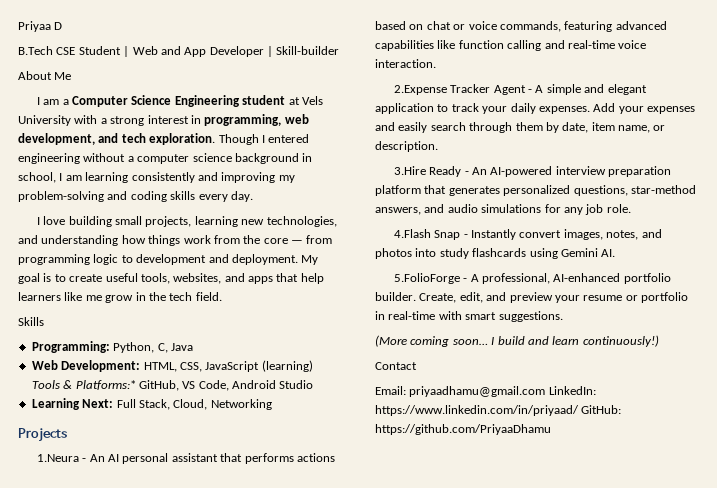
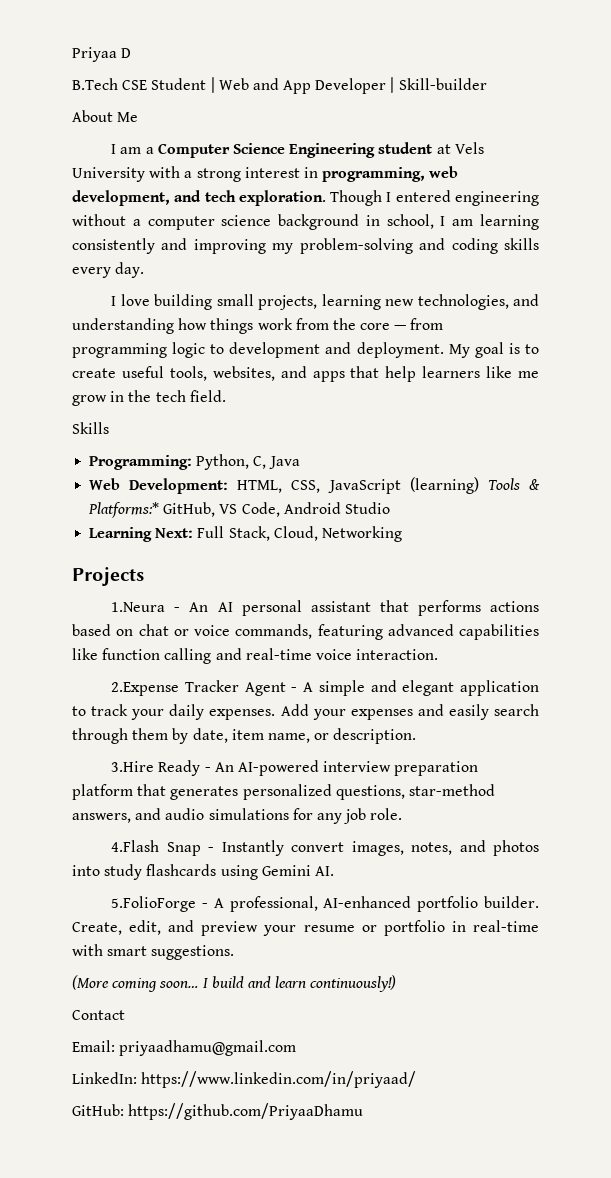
- Email: priyaadhamu@gmail.com LinkedIn: https://www.linkedin.com/in/priyaad/ GitHub: https://github.com/PriyaaDhamu
+ Email: priyaadhamu@gmail.com
+ LinkedIn: https://www.linkedin.com/in/priyaad/
+ GitHub: https://github.com/PriyaaDhamu

